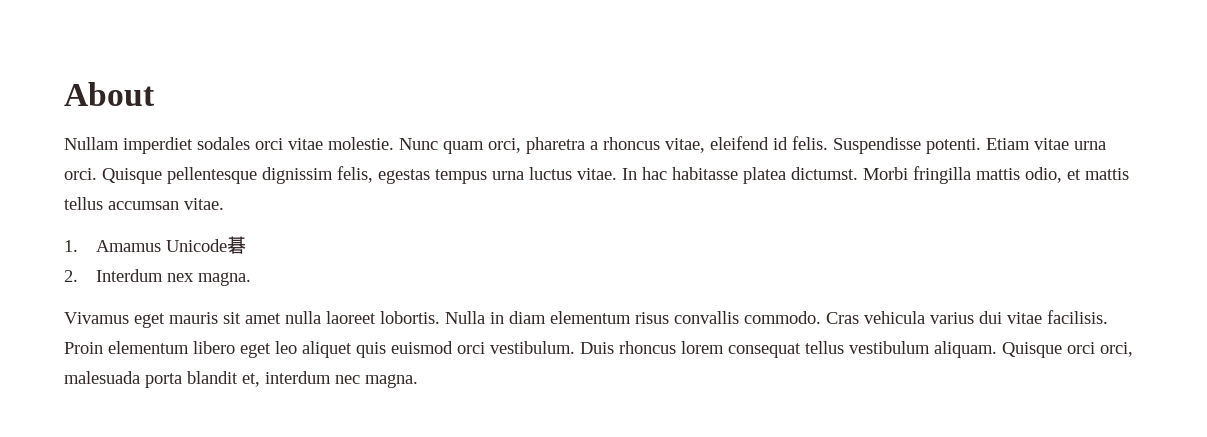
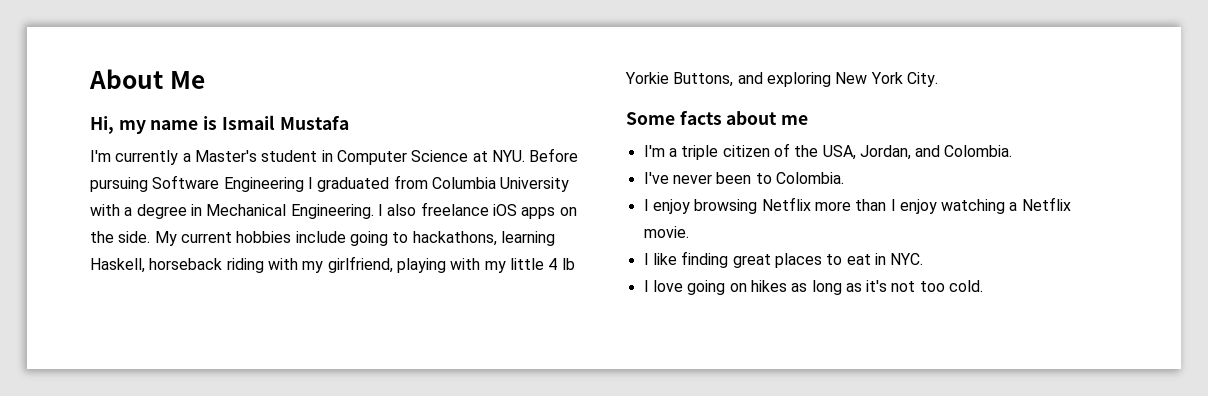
- About
- Nullam imperdiet sodales orci vitae molestie. Nunc quam orci, pharetra a rhoncus vitae, eleifend id felis. Suspendisse potenti. Etiam vitae urna orci. Quisque pellentesque dignissim felis, egestas tempus urna luctus vitae. In hac habitasse platea dictumst. Morbi fringilla mattis odio, et mattis tellus accumsan vitae.
- 1. Amamus Unicode碁
- 2. Interdum nex magna.
- Vivamus eget mauris sit amet nulla laoreet lobortis. Nulla in diam elementum risus convallis commodo. Cras vehicula varius dui vitae facilisis. Proin elementum libero eget leo aliquet quis euismod orci vestibulum. Duis rhoncus lorem consequat tellus vestibulum aliquam. Quisque orci orci, malesuada porta blandit et, interdum nec magna.
+ About Me
+ Hi, my name is Ismail Mustafa
+ I'm currently a Master's student in Computer Science at NYU. Before pursuing Software Engineering I graduated from Columbia University with a degree in Mechanical Engineering. I also freelance iOS apps on the side. My current hobbies include going to hackathons, learning Haskell, horseback riding with my girlfriend, playing with my little 4 lb Yorkie Buttons, and exploring New York City.
+ Some facts about me
+ I'm a triple citizen of the USA, Jordan, and Colombia.
+ I've never been to Colombia.
+ I enjoy browsing Netflix more than I enjoy watching a Netflix movie.
+ I like finding great places to eat in NYC.
+ I love going on hikes as long as it's not too cold.

